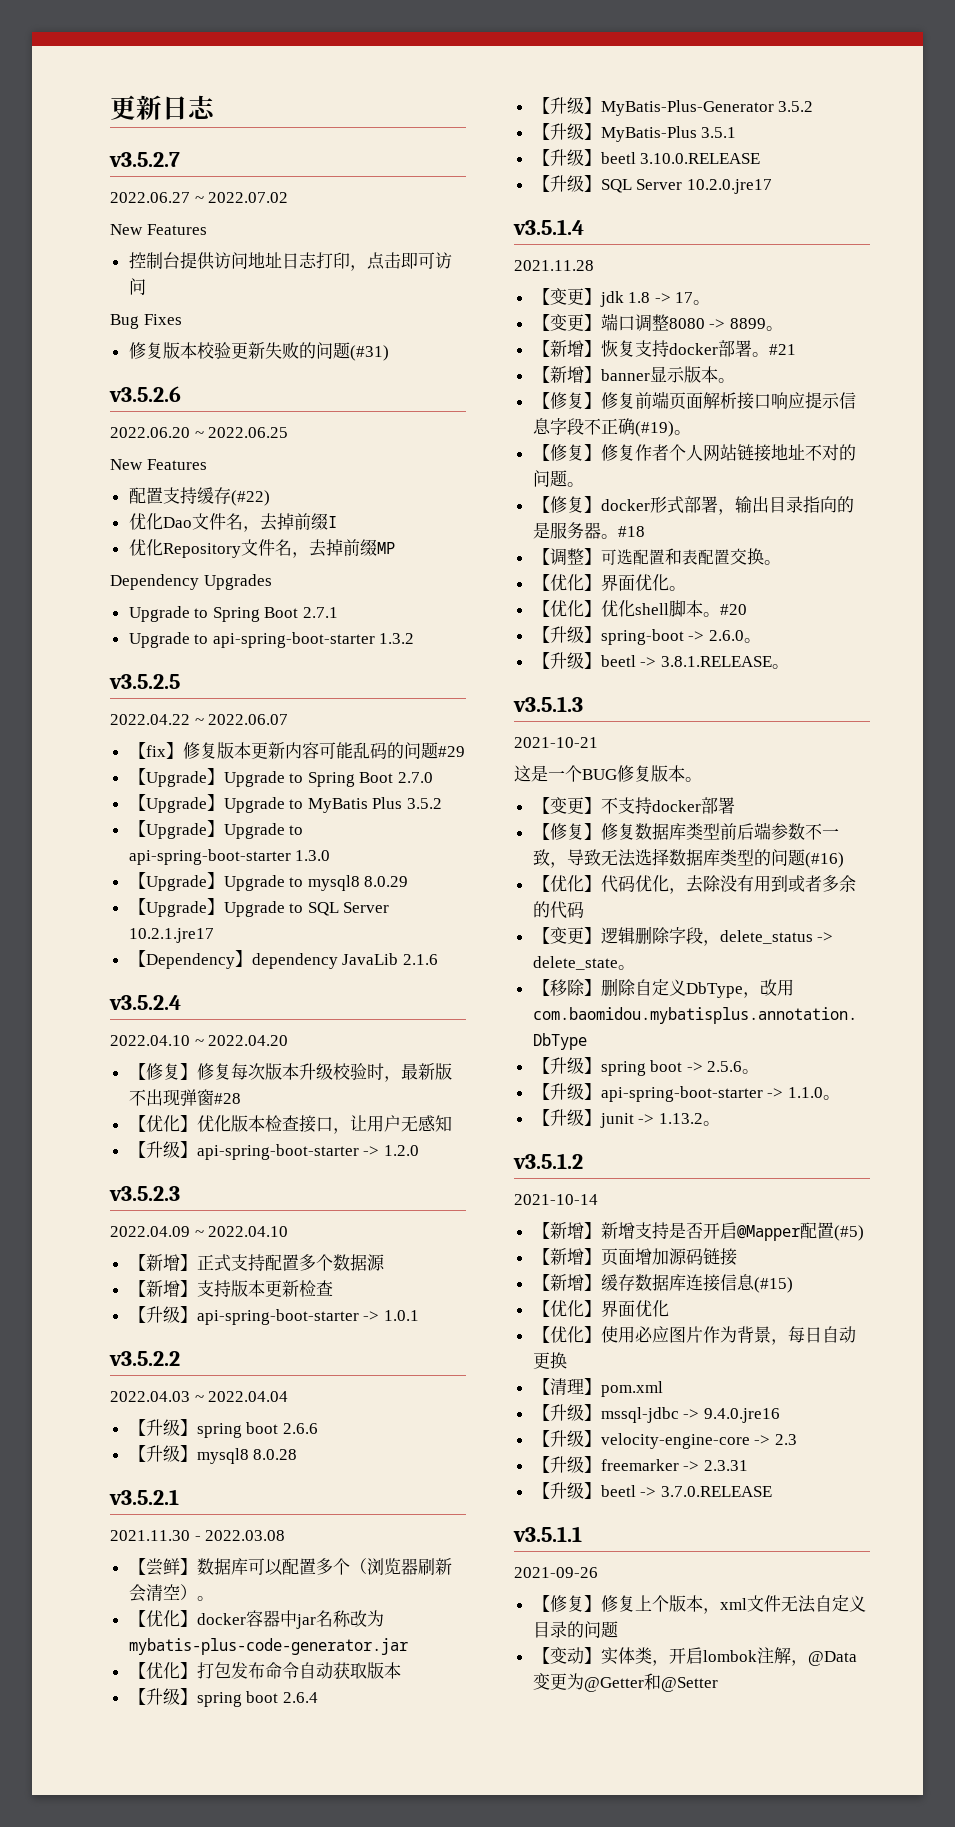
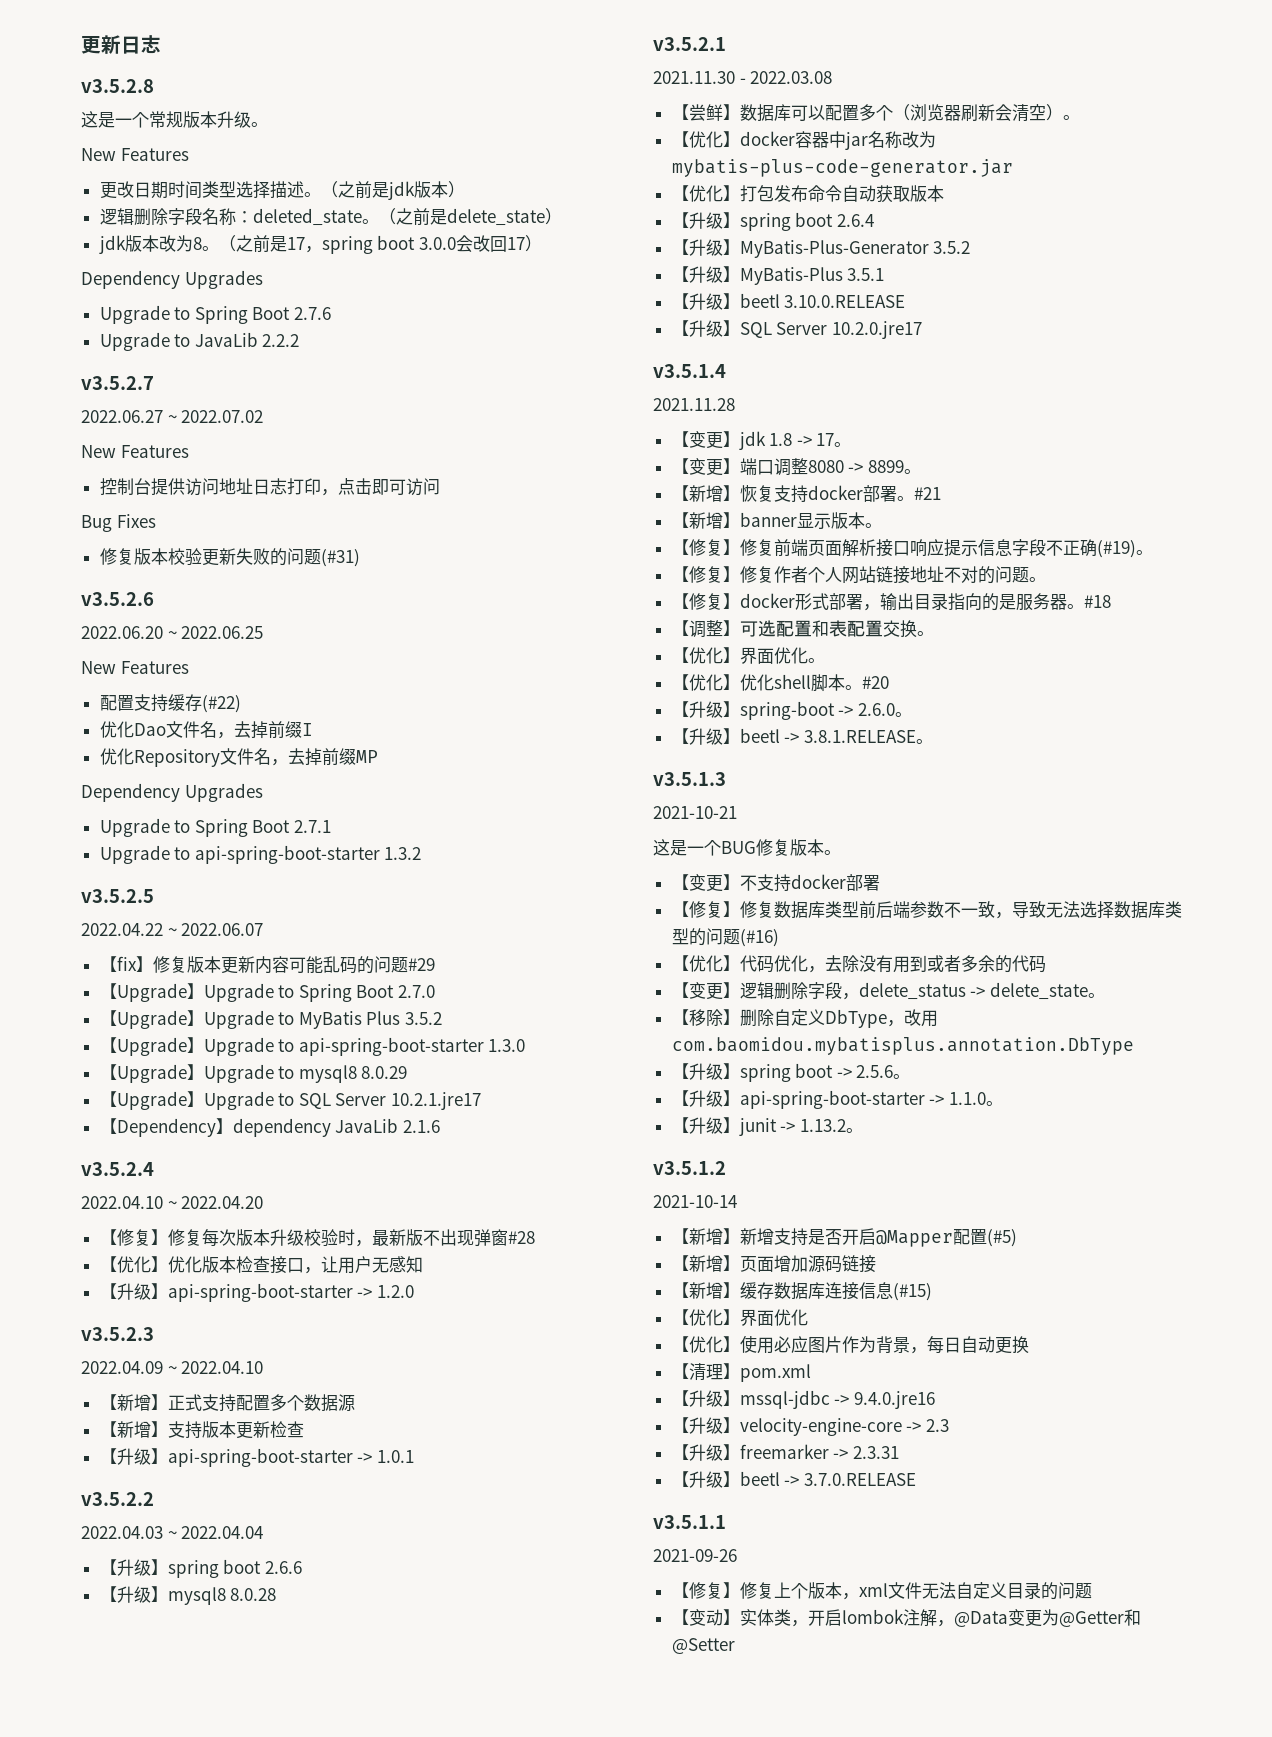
+ v3.5.2.8
+ 这是一个常规版本升级。
+ New Features
+ 更改日期时间类型选择描述。（之前是jdk版本）
+ 逻辑删除字段名称：deleted_state。（之前是delete_state）
+ jdk版本改为8。（之前是17，spring boot 3.0.0会改回17）
+ Dependency Upgrades
+ Upgrade to Spring Boot 2.7.6
+ Upgrade to JavaLib 2.2.2

